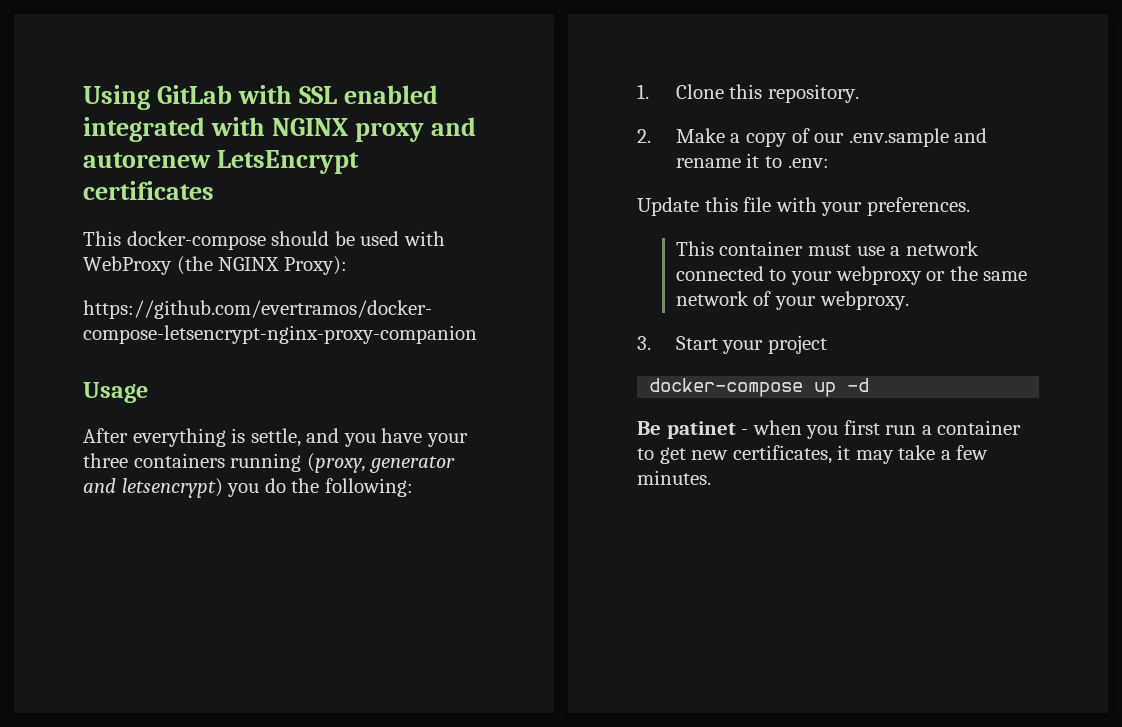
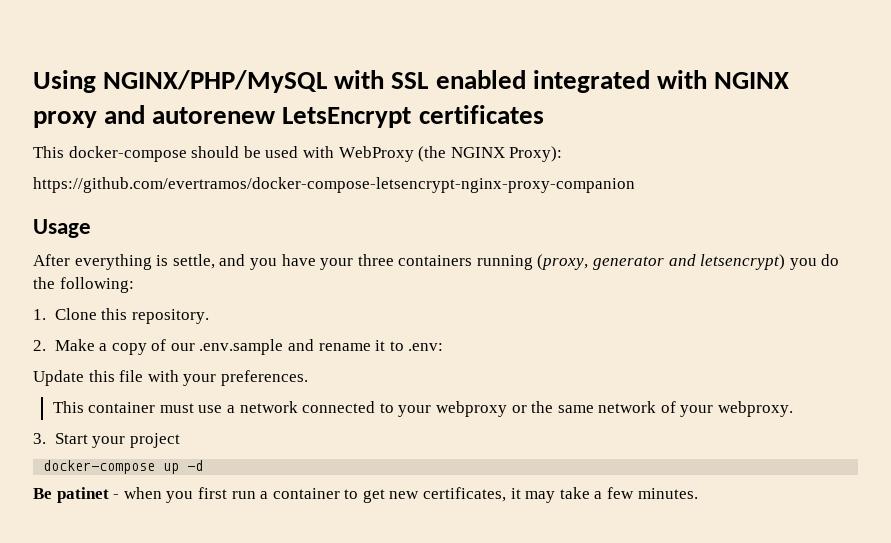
- Using GitLab with SSL enabled integrated with NGINX proxy and autorenew LetsEncrypt certificates
+ Using NGINX/PHP/MySQL with SSL enabled integrated with NGINX proxy and autorenew LetsEncrypt certificates

